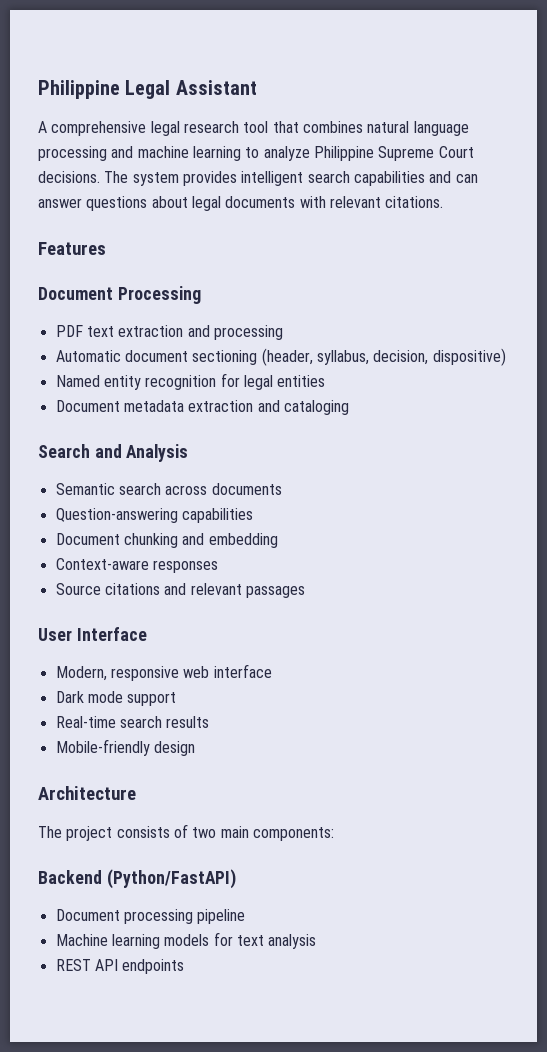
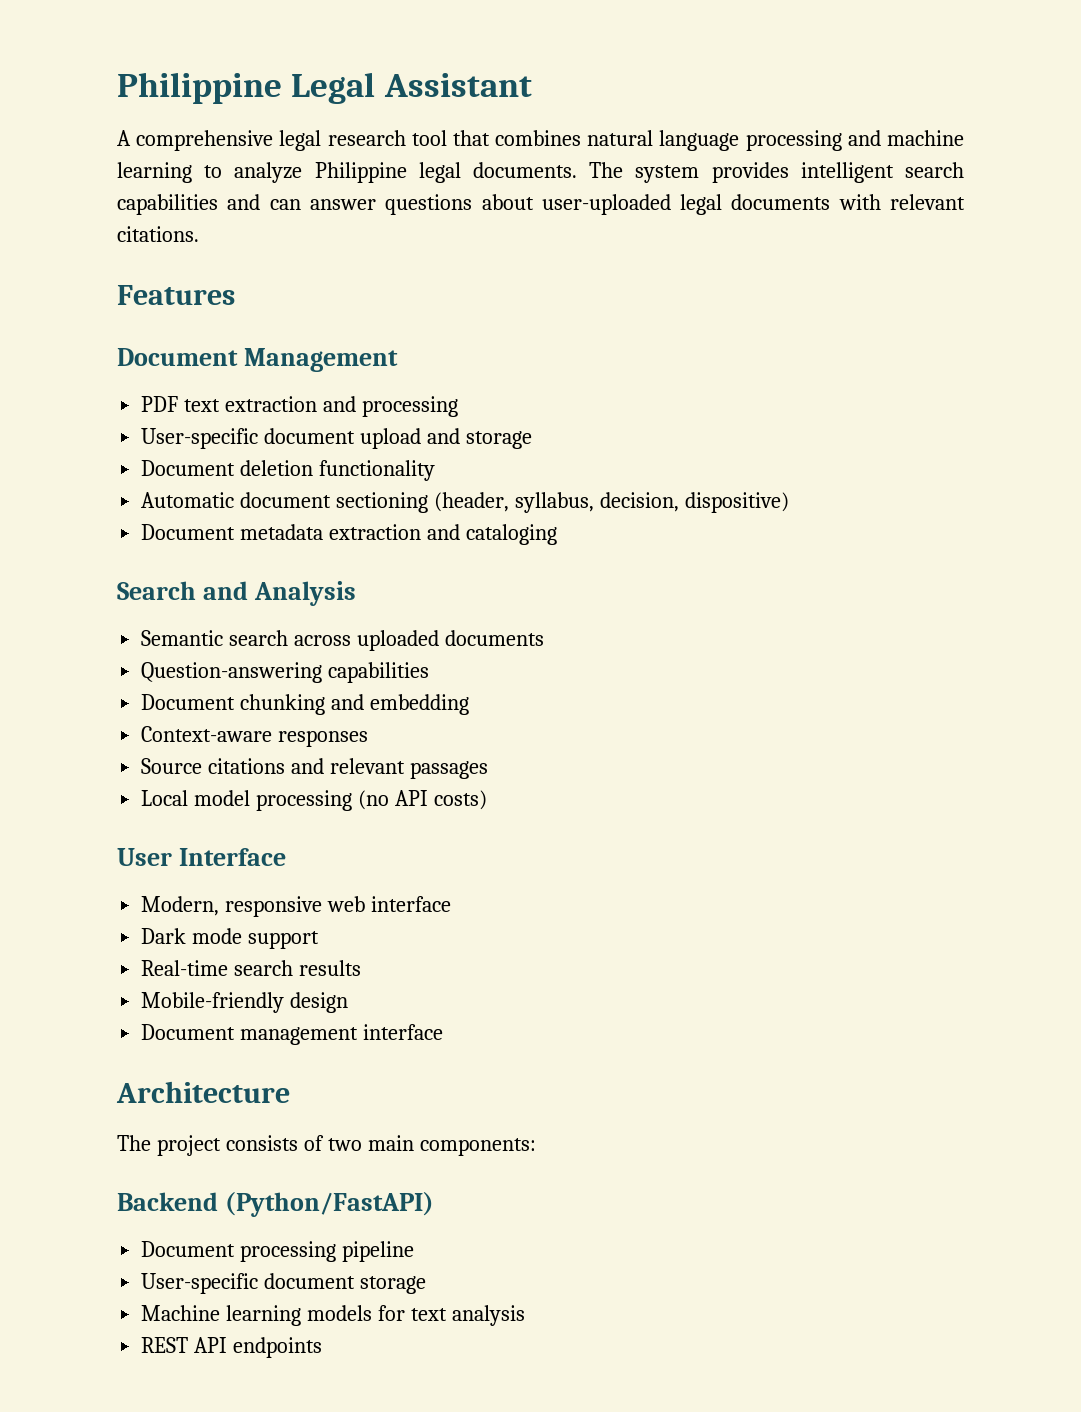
- A comprehensive legal research tool that combines natural language processing and machine learning to analyze Philippine Supreme Court decisions.
+ A comprehensive legal research tool that combines natural language processing and machine learning to analyze Philippine legal documents.
- The system provides intelligent search capabilities and can answer questions about legal documents with relevant citations.
+ The system provides intelligent search capabilities and can answer questions about user-uploaded legal documents with relevant citations.
- Document Processing
+ Document Management
+ User-specific document upload and storage
+ Document deletion functionality
- Named entity recognition for legal entities
- Semantic search across documents
+ Semantic search across uploaded documents
+ Local model processing (no API costs)
+ Document management interface
+ User-specific document storage

